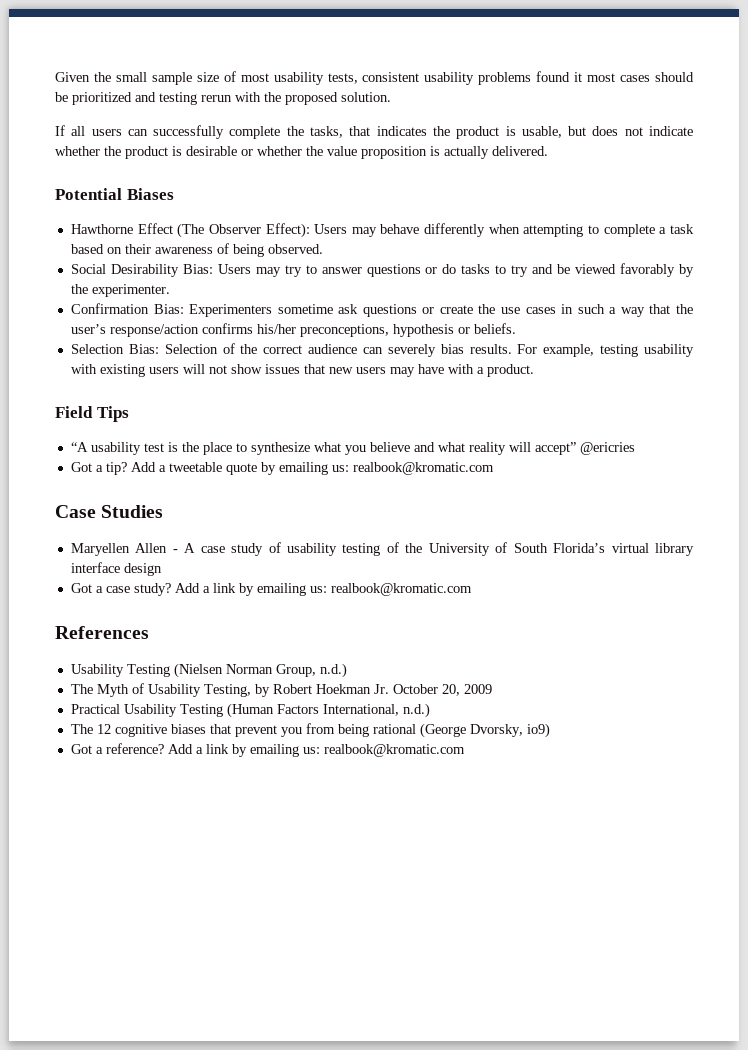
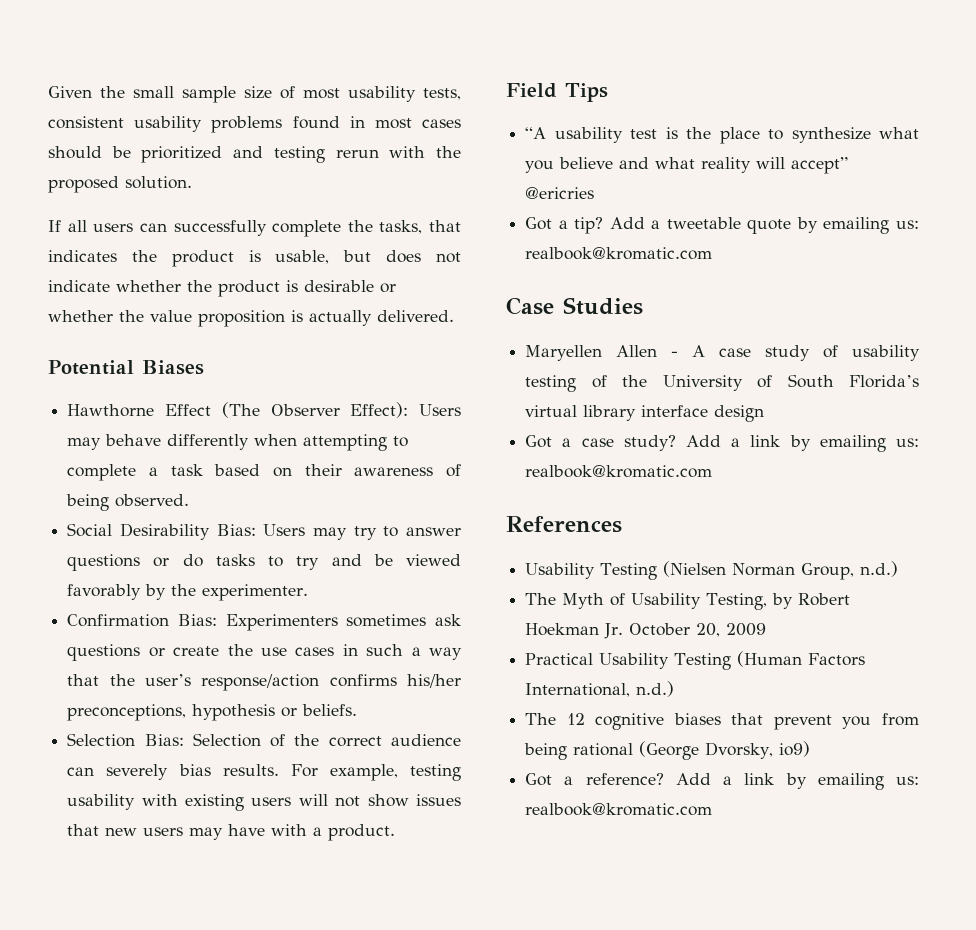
- Given the small sample size of most usability tests, consistent usability problems found it most cases should be prioritized and testing rerun with the proposed solution.
+ Given the small sample size of most usability tests, consistent usability problems found in most cases should be prioritized and testing rerun with the proposed solution.
- Confirmation Bias: Experimenters sometime ask questions or create the use cases in such a way that the user’s response/action confirms his/her preconceptions, hypothesis or beliefs.
+ Confirmation Bias: Experimenters sometimes ask questions or create the use cases in such a way that the user’s response/action confirms his/her preconceptions, hypothesis or beliefs.

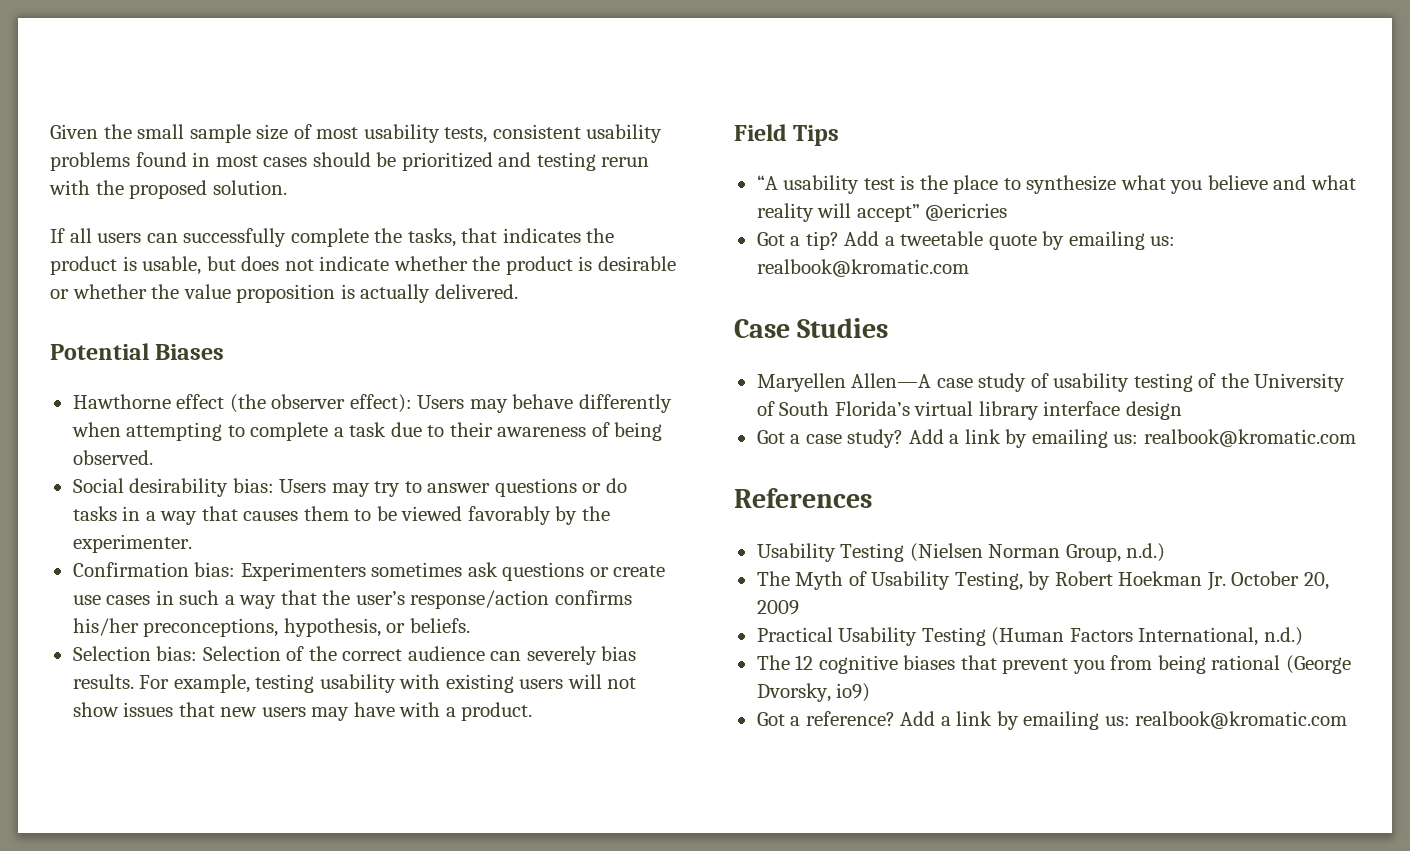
- Hawthorne Effect (The Observer Effect): Users may behave differently when attempting to complete a task based on their awareness of being observed.
+ Hawthorne effect (the observer effect): Users may behave differently when attempting to complete a task due to their awareness of being observed.
- Social Desirability Bias: Users may try to answer questions or do tasks to try and be viewed favorably by the experimenter.
+ Social desirability bias: Users may try to answer questions or do tasks in a way that causes them to be viewed favorably by the experimenter.
- Confirmation Bias: Experimenters sometimes ask questions or create the use cases in such a way that the user’s response/action confirms his/her preconceptions, hypothesis or beliefs.
+ Confirmation bias: Experimenters sometimes ask questions or create use cases in such a way that the user’s response/action confirms his/her preconceptions, hypothesis, or beliefs.
- Selection Bias: Selection of the correct audience can severely bias results.
+ Selection bias: Selection of the correct audience can severely bias results.
- Maryellen Allen - A case study of usability testing of the University of South Florida’s virtual library interface design
+ Maryellen Allen—A case study of usability testing of the University of South Florida’s virtual library interface design

